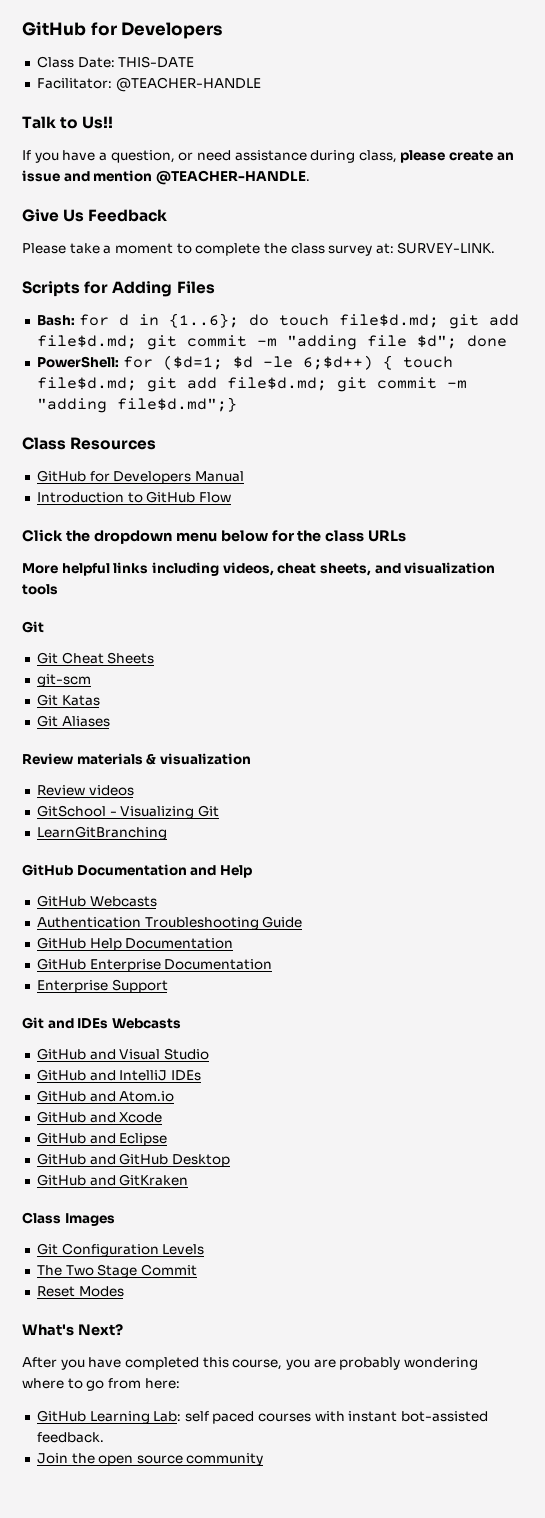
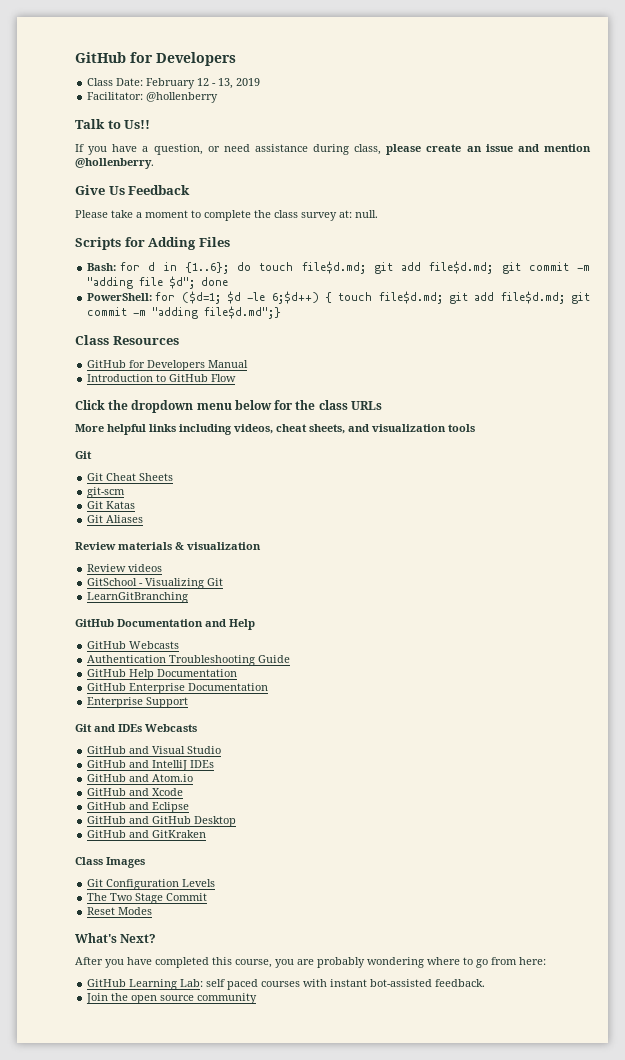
- Class Date: THIS-DATE
+ Class Date: February 12 - 13, 2019
- Facilitator: @TEACHER-HANDLE
+ Facilitator: @hollenberry
- If you have a question, or need assistance during class, please create an issue and mention @TEACHER-HANDLE.
+ If you have a question, or need assistance during class, please create an issue and mention @hollenberry.
- Please take a moment to complete the class survey at: SURVEY-LINK.
+ Please take a moment to complete the class survey at: null.

